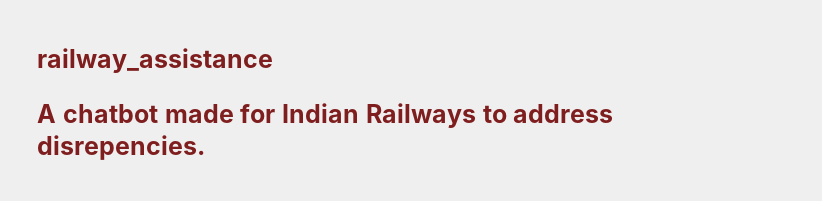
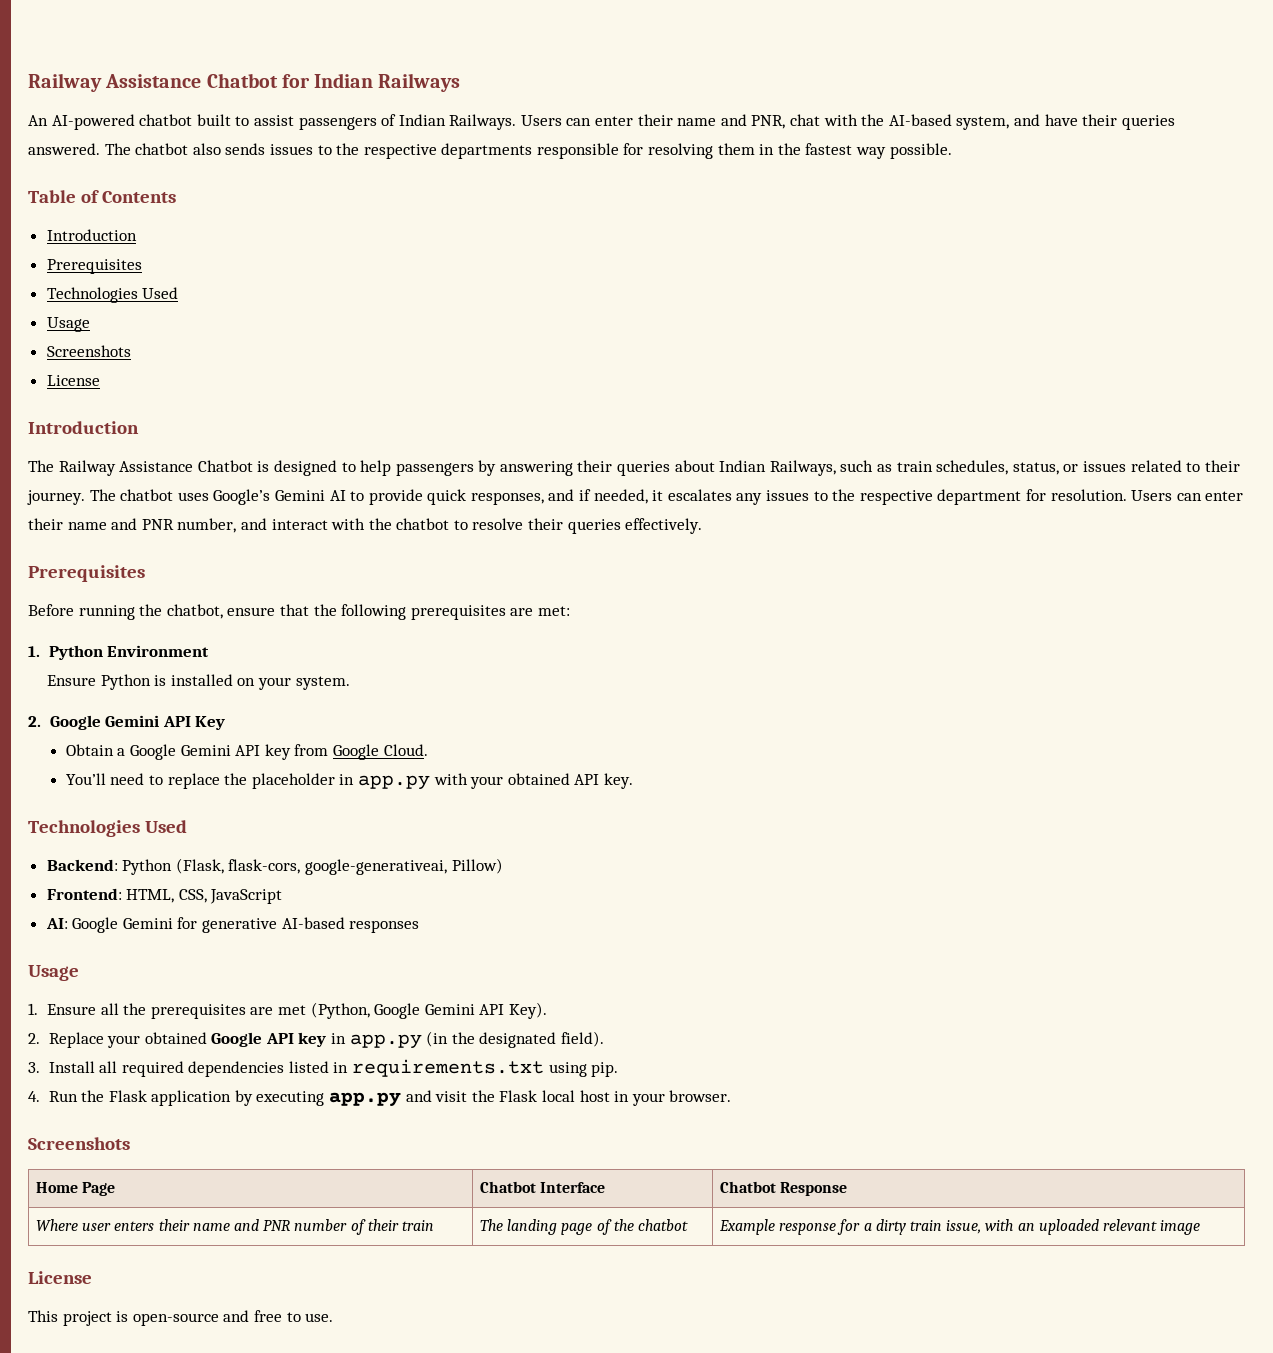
- railway_assistance
- A chatbot made for Indian Railways to address disrepencies.
+ Railway Assistance Chatbot for Indian Railways
+ An AI-powered chatbot built to assist passengers of Indian Railways. Users can enter their name and PNR, chat with the AI-based system, and have their queries answered. The chatbot also sends issues to the respective departments responsible for resolving them in the fastest way possible.
+ Table of Contents
+ Introduction
+ Prerequisites
+ Technologies Used
+ Usage
+ Screenshots
+ License
+ Introduction
+ The Railway Assistance Chatbot is designed to help passengers by answering their queries about Indian Railways, such as train schedules, status, or issues related to their journey. The chatbot uses Google’s Gemini AI to provide quick responses, and if needed, it escalates any issues to the respective department for resolution. Users can enter their name and PNR number, and interact with the chatbot to resolve their queries effectively.
+ Prerequisites
+ Before running the chatbot, ensure that the following prerequisites are met:
+ 1. Python Environment
+ Ensure Python is installed on your system.
+ 2. Google Gemini API Key
+ Obtain a Google Gemini API key from Google Cloud.
+ You’ll need to replace the placeholder in app.py with your obtained API key.
+ Technologies Used
+ Backend: Python (Flask, flask-cors, google-generativeai, Pillow)
+ Frontend: HTML, CSS, JavaScript
+ AI: Google Gemini for generative AI-based responses
+ Usage
+ 1. Ensure all the prerequisites are met (Python, Google Gemini API Key).
+ 2. Replace your obtained Google API key in app.py (in the designated field).
+ 3. Install all required dependencies listed in requirements.txt using pip.
+ 4. Run the Flask application by executing app.py and visit the Flask local host in your browser.
+ Screenshots
+ Home Page | Chatbot Interface | Chatbot Response
+ Where user enters their name and PNR number of their train | The landing page of the chatbot | Example response for a dirty train issue, with an uploaded relevant image
+ License
+ This project is open-source and free to use.

